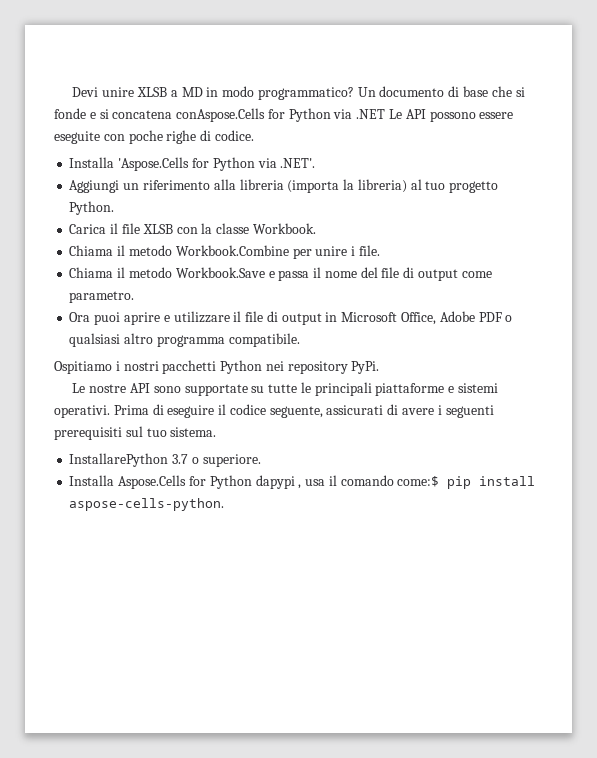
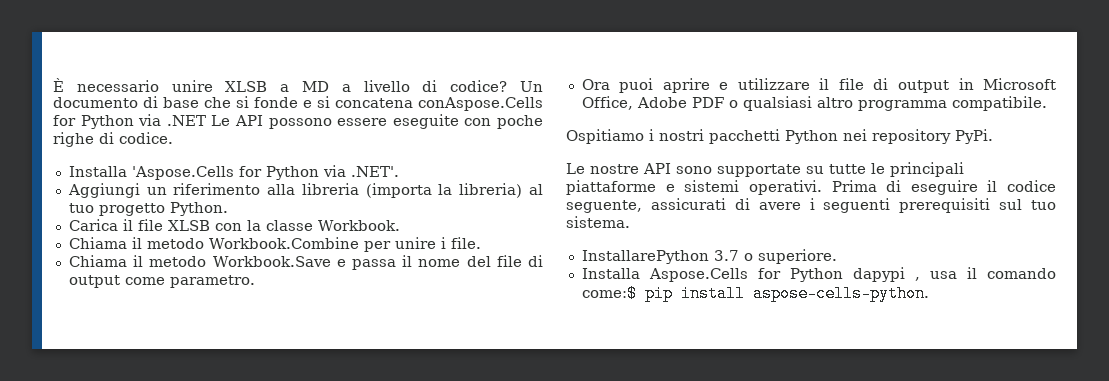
- Devi unire XLSB a MD in modo programmatico?
+ È necessario unire XLSB a MD a livello di codice?

